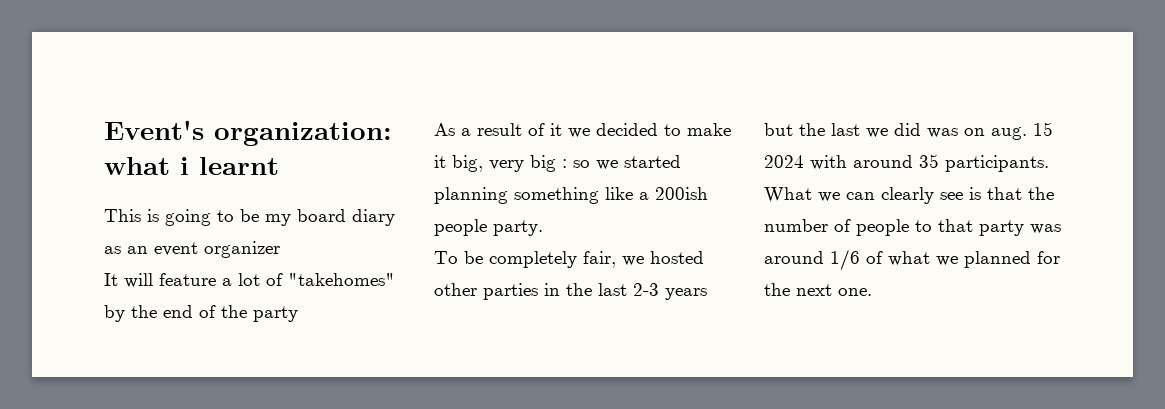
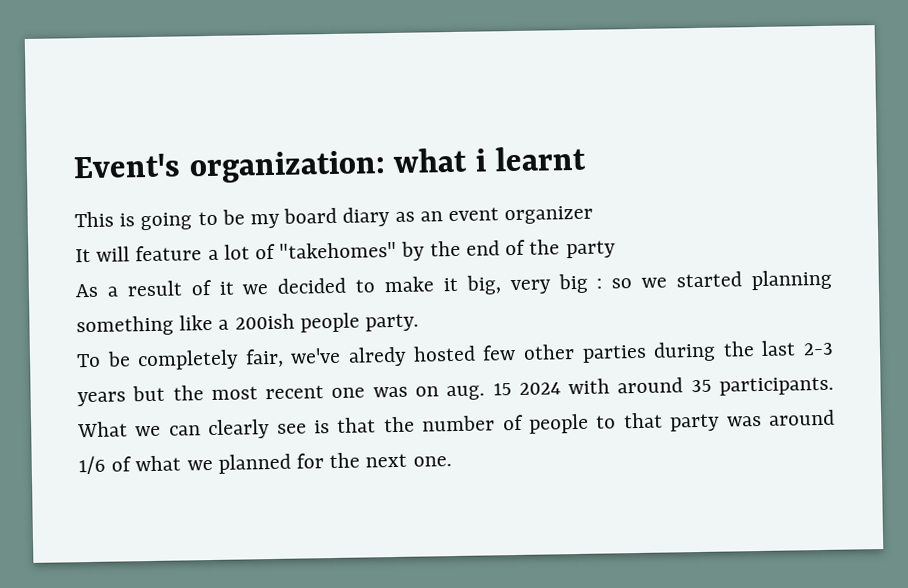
- To be completely fair, we hosted other parties in the last 2-3 years but the last we did was on aug.
+ To be completely fair, we've alredy hosted few other parties during the last 2-3 years but the most recent one was on aug.

